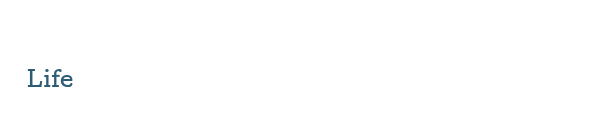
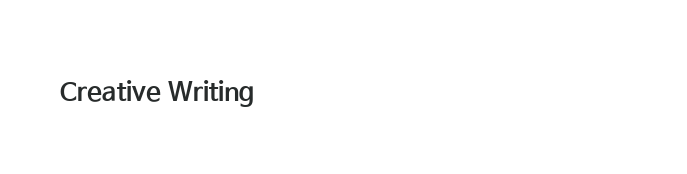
- Life
+ Creative Writing

